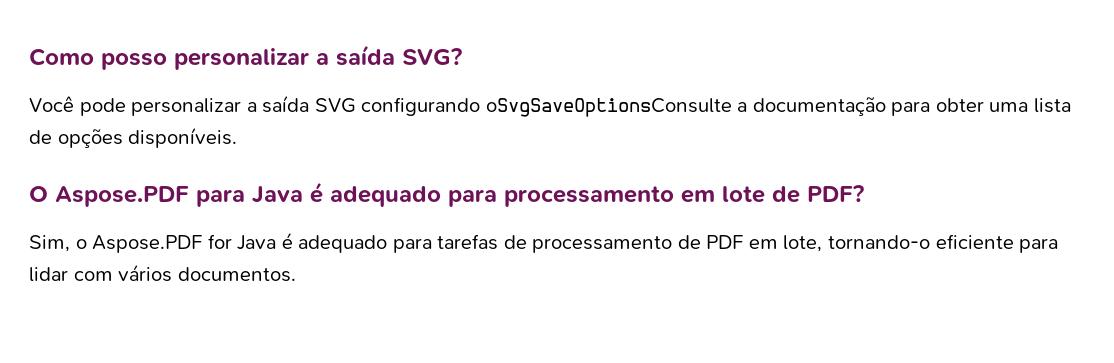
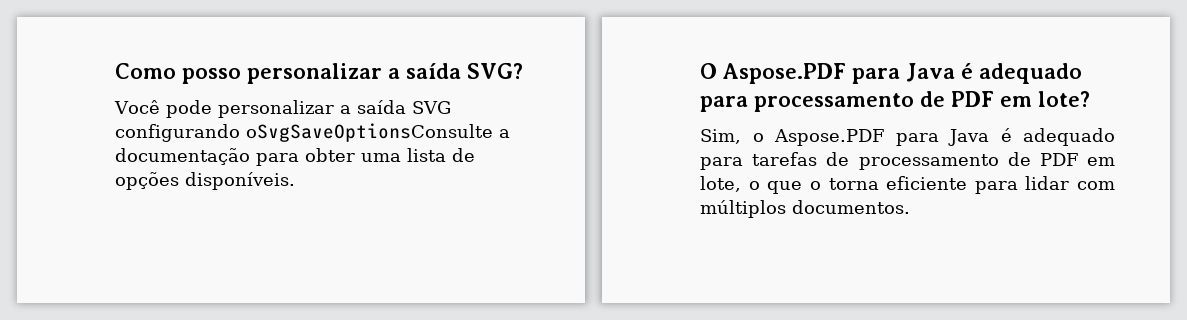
- O Aspose.PDF para Java é adequado para processamento em lote de PDF?
+ O Aspose.PDF para Java é adequado para processamento de PDF em lote?
- Sim, o Aspose.PDF for Java é adequado para tarefas de processamento de PDF em lote, tornando-o eficiente para lidar com vários documentos.
+ Sim, o Aspose.PDF para Java é adequado para tarefas de processamento de PDF em lote, o que o torna eficiente para lidar com múltiplos documentos.

